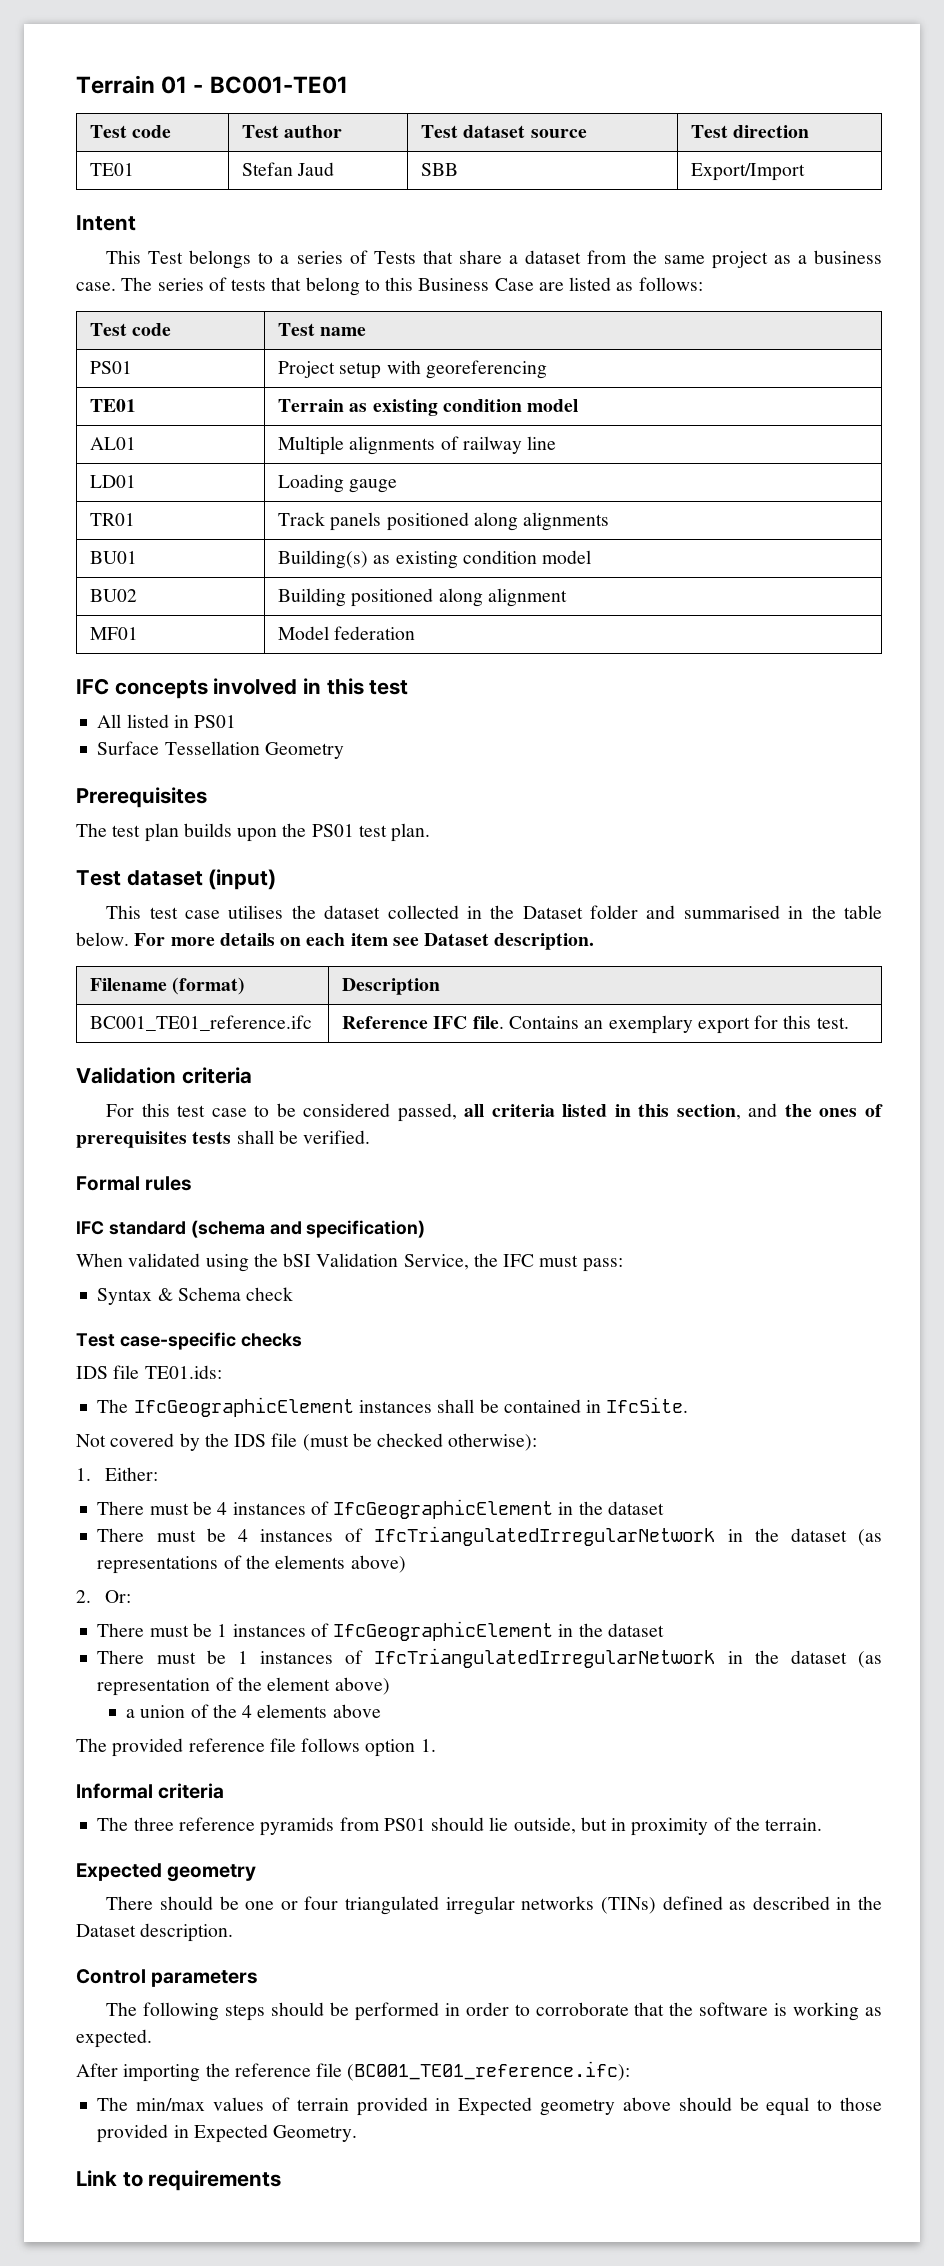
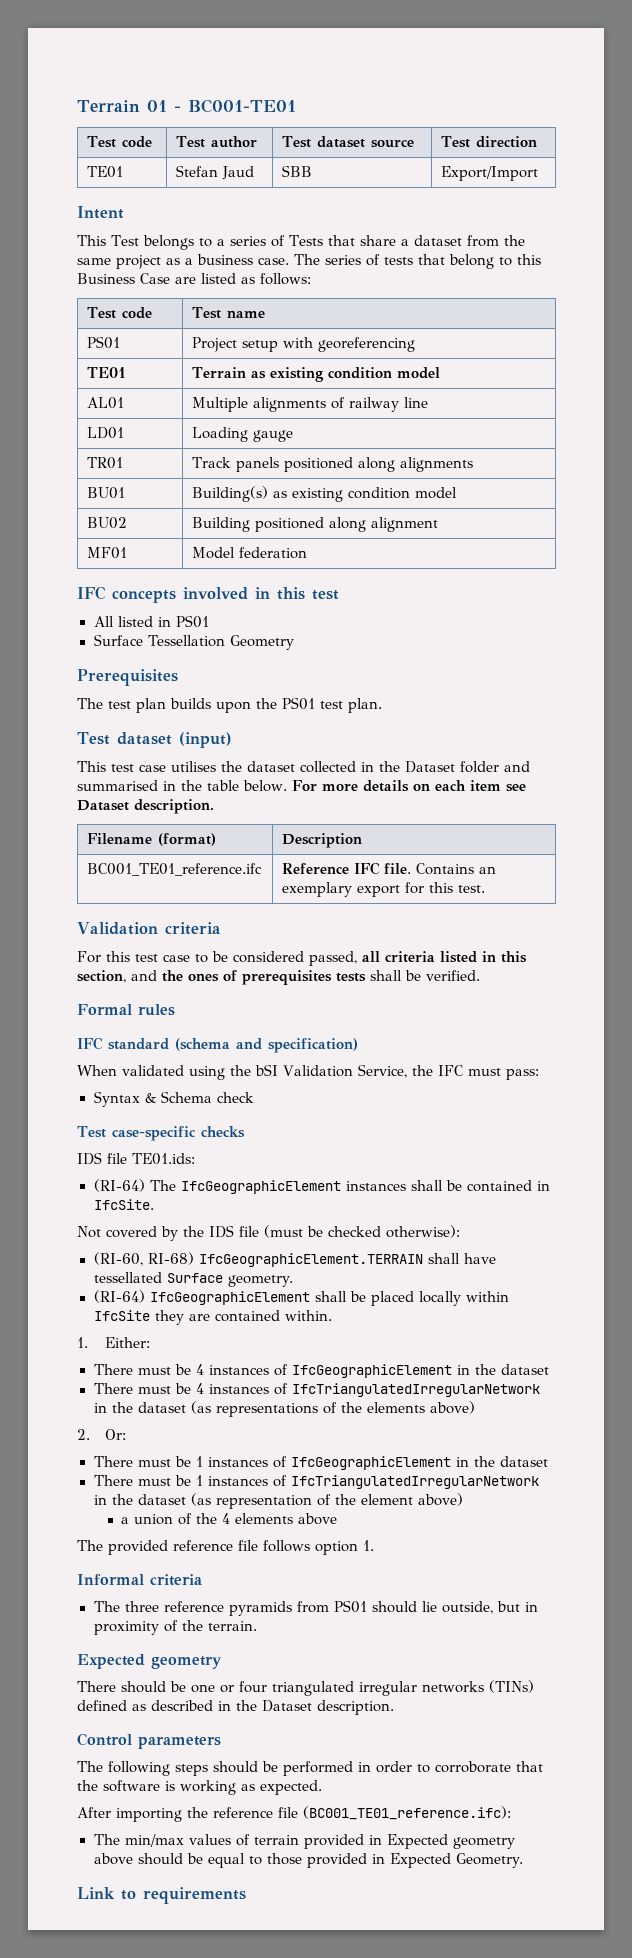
- The IfcGeographicElement instances shall be contained in IfcSite.
+ (RI-64) The IfcGeographicElement instances shall be contained in IfcSite.
+ (RI-60, RI-68) IfcGeographicElement.TERRAIN shall have tessellated Surface geometry.
+ (RI-64) IfcGeographicElement shall be placed locally within IfcSite they are contained within.

